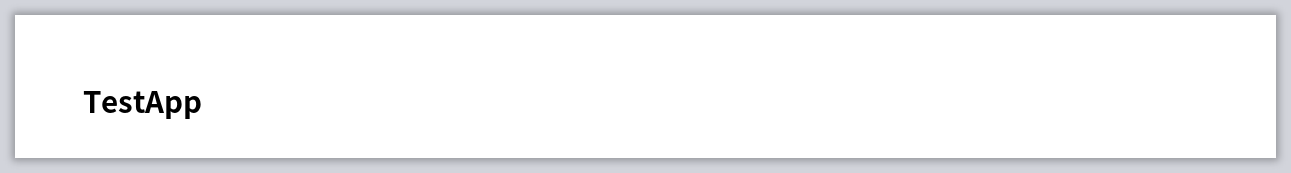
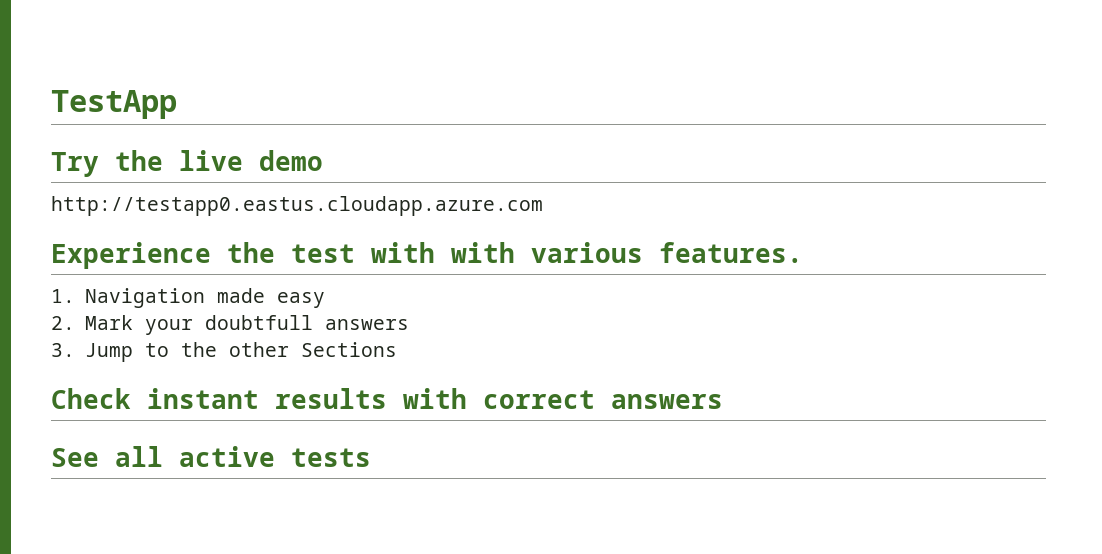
+ Try the live demo
+ http://testapp0.eastus.cloudapp.azure.com
+ Experience the test with with various features.
+ 1. Navigation made easy
+ 2. Mark your doubtfull answers
+ 3. Jump to the other Sections
+ Check instant results with correct answers
+ See all active tests

